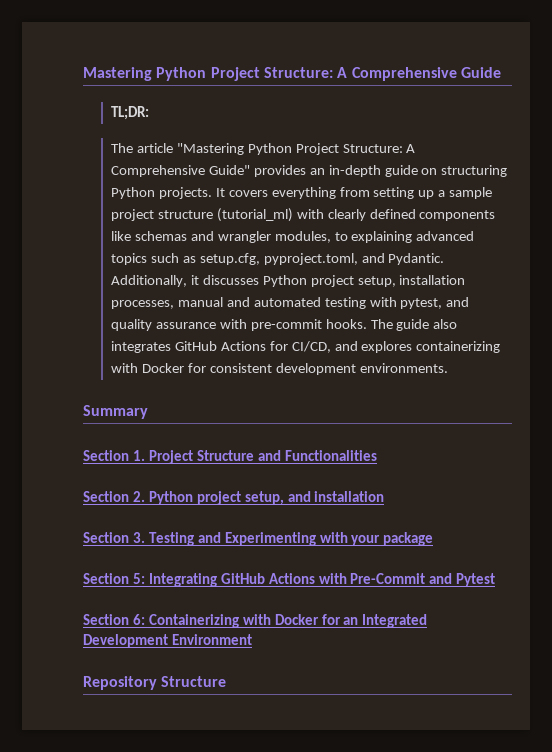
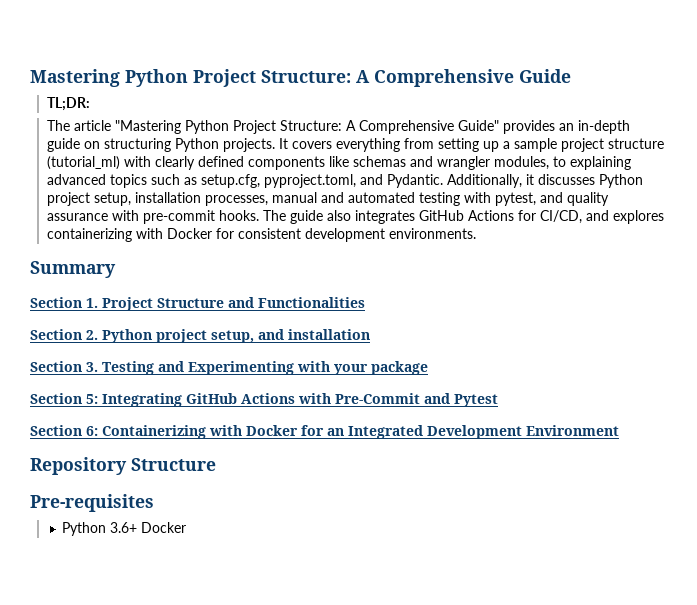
+ Pre-requisites
+ Python 3.6+ Docker

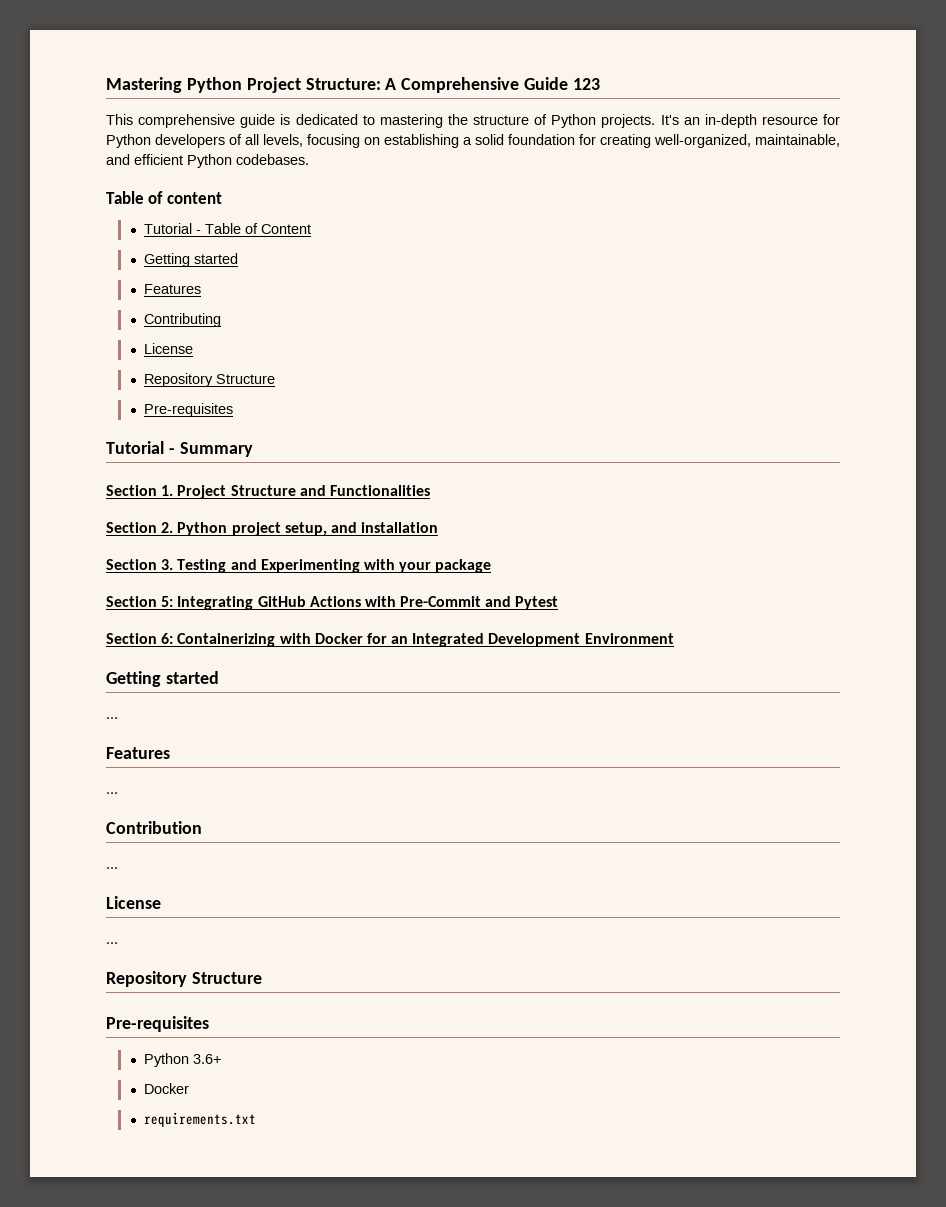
- Mastering Python Project Structure: A Comprehensive Guide
- TL;DR:
- The article "Mastering Python Project Structure: A Comprehensive Guide" provides an in-depth guide on structuring Python projects. It covers everything from setting up a sample project structure (tutorial_ml) with clearly defined components like schemas and wrangler modules, to explaining advanced topics such as setup.cfg, pyproject.toml, and Pydantic. Additionally, it discusses Python project setup, installation processes, manual and automated testing with pytest, and quality assurance with pre-commit hooks. The guide also integrates GitHub Actions for CI/CD, and explores containerizing with Docker for consistent development environments.
- Summary
+ Mastering Python Project Structure: A Comprehensive Guide 123
+ This comprehensive guide is dedicated to mastering the structure of Python projects. It's an in-depth resource for Python developers of all levels, focusing on establishing a solid foundation for creating well-organized, maintainable, and efficient Python codebases.
+ Table of content
+ Tutorial - Table of Content
+ Getting started
+ Features
+ Contributing
+ License
+ Repository Structure
+ Pre-requisites
+ Tutorial - Summary
  Section 6: Containerizing with Docker for an Integrated Development Environment
+ Getting started
+ ...
+ Features
+ ...
+ Contribution
+ ...
+ License
+ ...
- Python 3.6+ Docker
+ Python 3.6+
+ Docker
+ requirements.txt

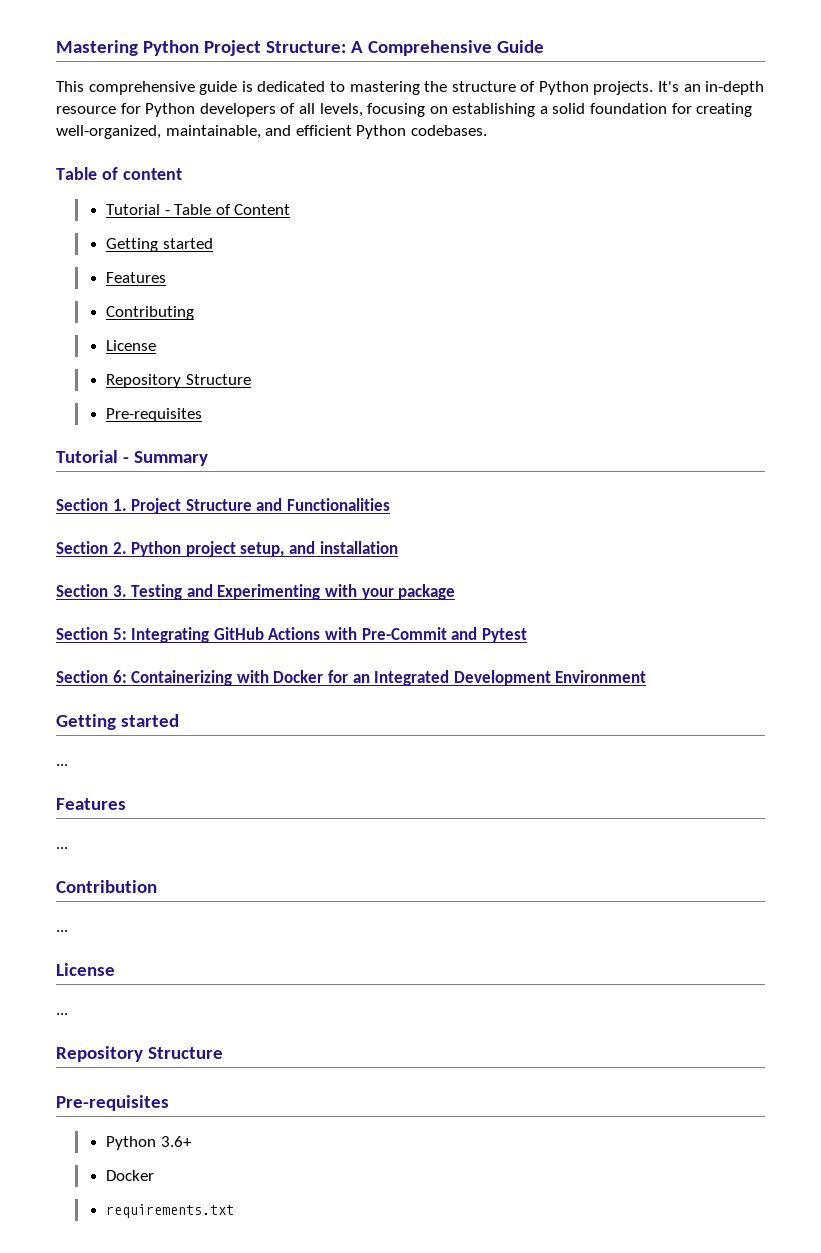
- Mastering Python Project Structure: A Comprehensive Guide 123
+ Mastering Python Project Structure: A Comprehensive Guide

